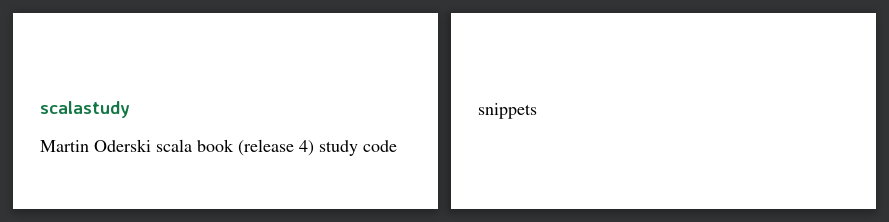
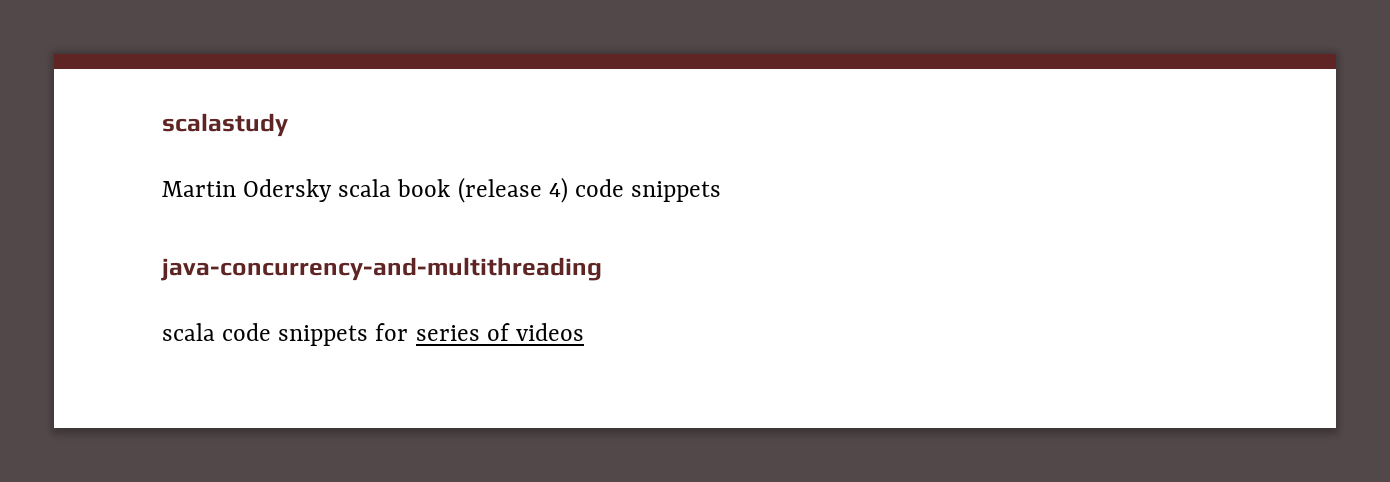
- Martin Oderski scala book (release 4) study code snippets
+ Martin Odersky scala book (release 4) code snippets
+ java-concurrency-and-multithreading
+ scala code snippets for series of videos

